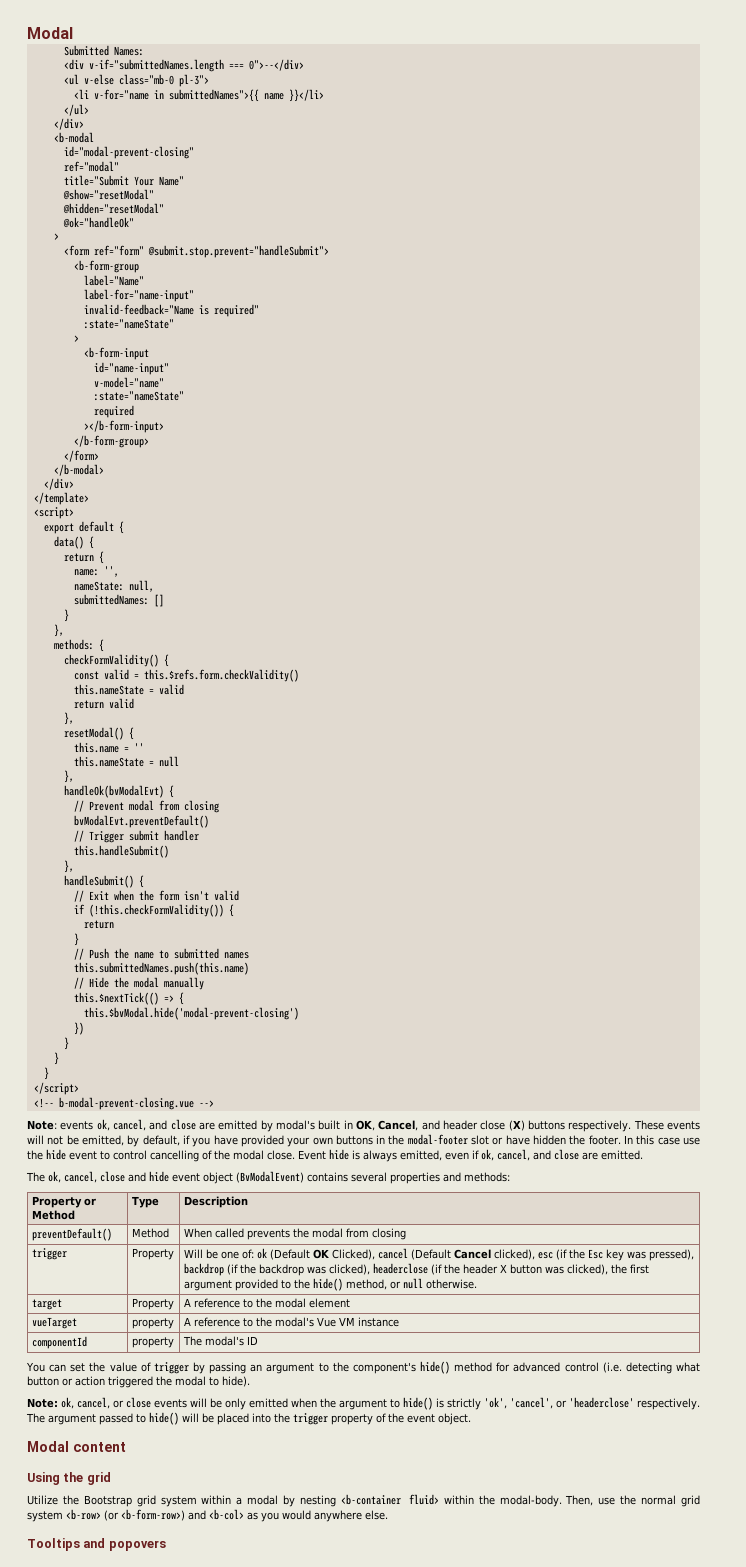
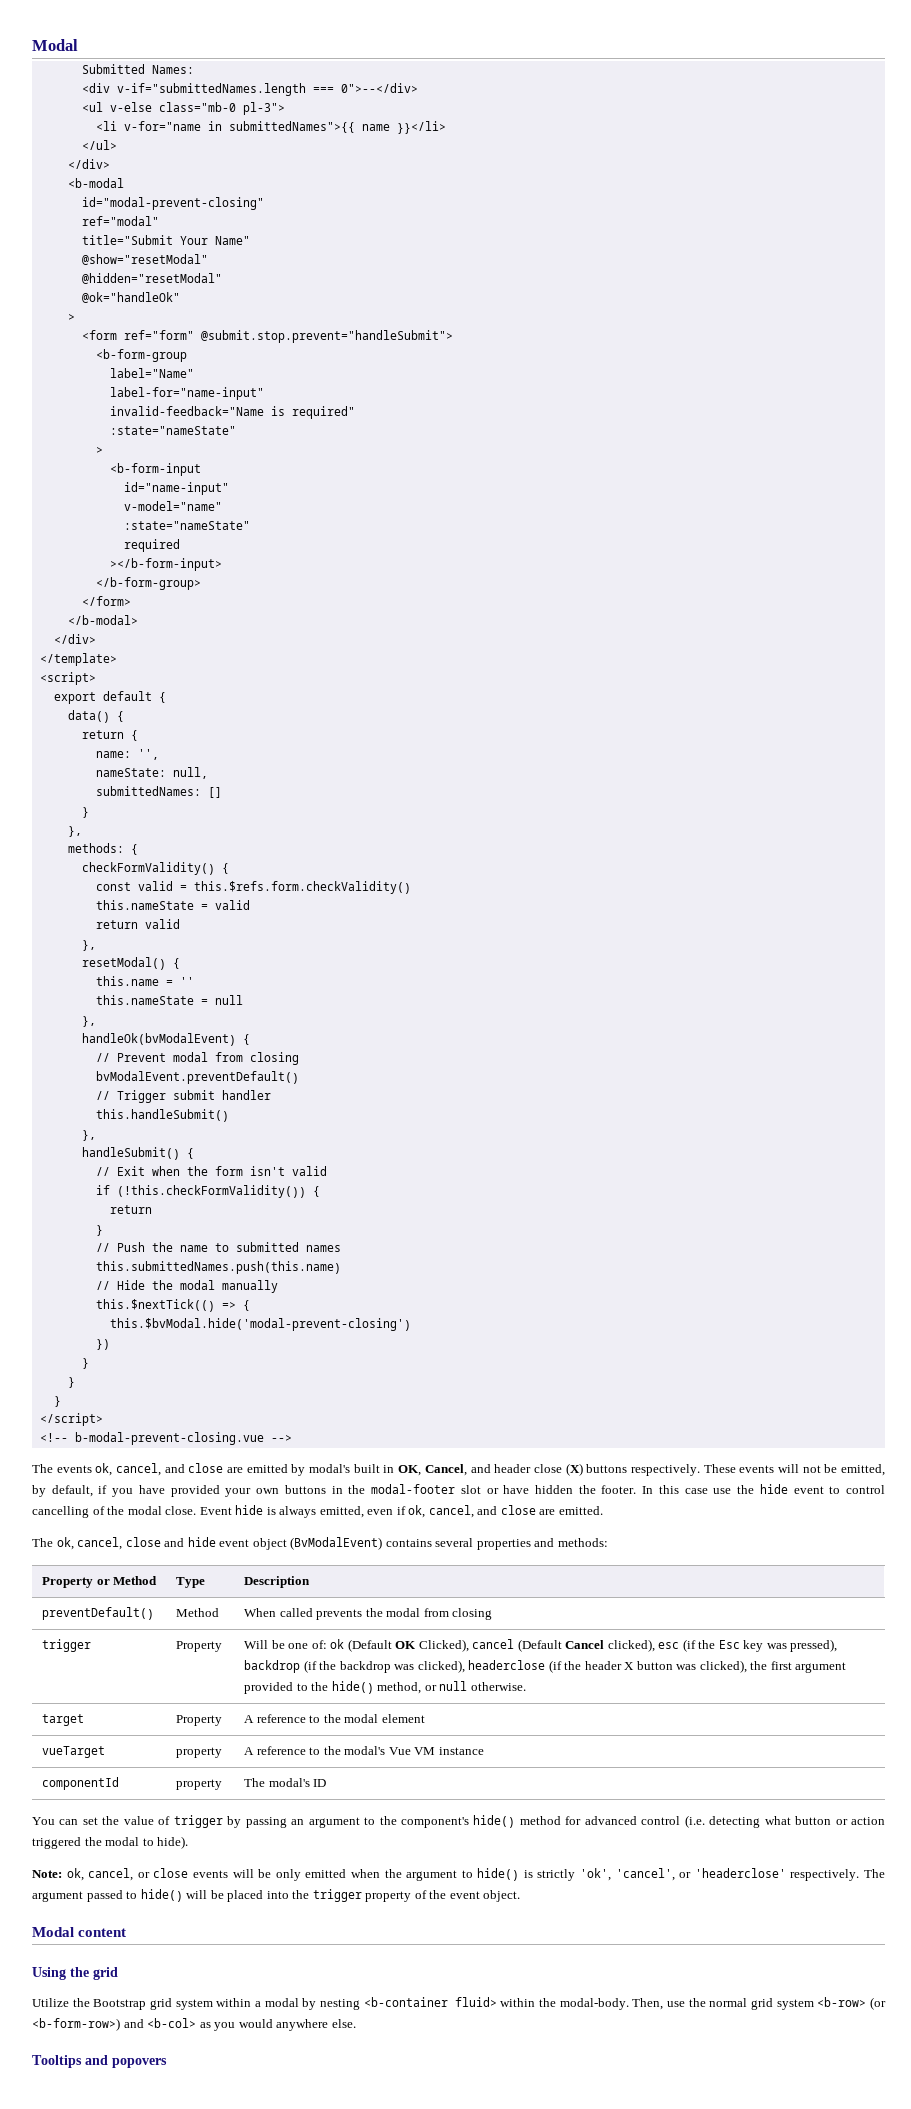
- handleOk(bvModalEvt) {
+ handleOk(bvModalEvent) {
- bvModalEvt.preventDefault()
+ bvModalEvent.preventDefault()
- Note: events ok, cancel, and close are emitted by modal's built in OK, Cancel, and header close (X) buttons respectively.
+ The events ok, cancel, and close are emitted by modal's built in OK, Cancel, and header close (X) buttons respectively.

